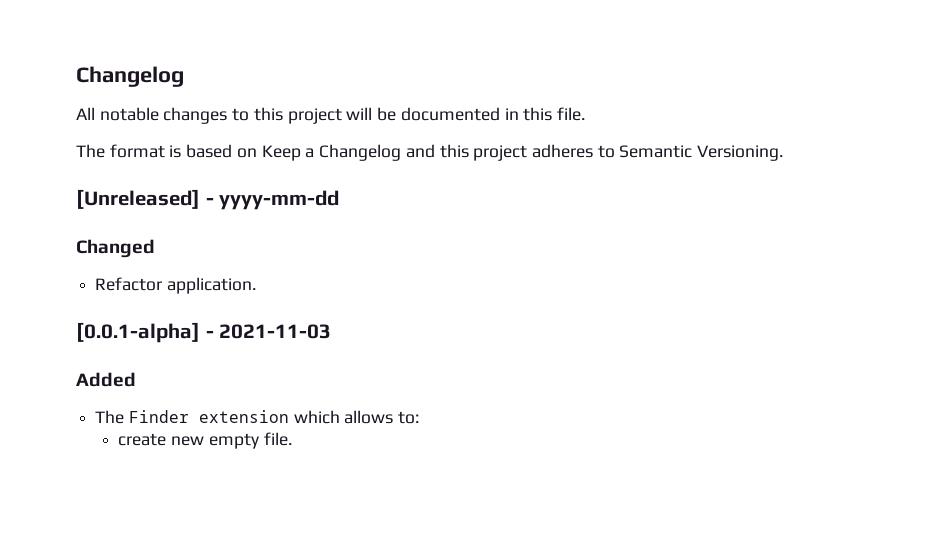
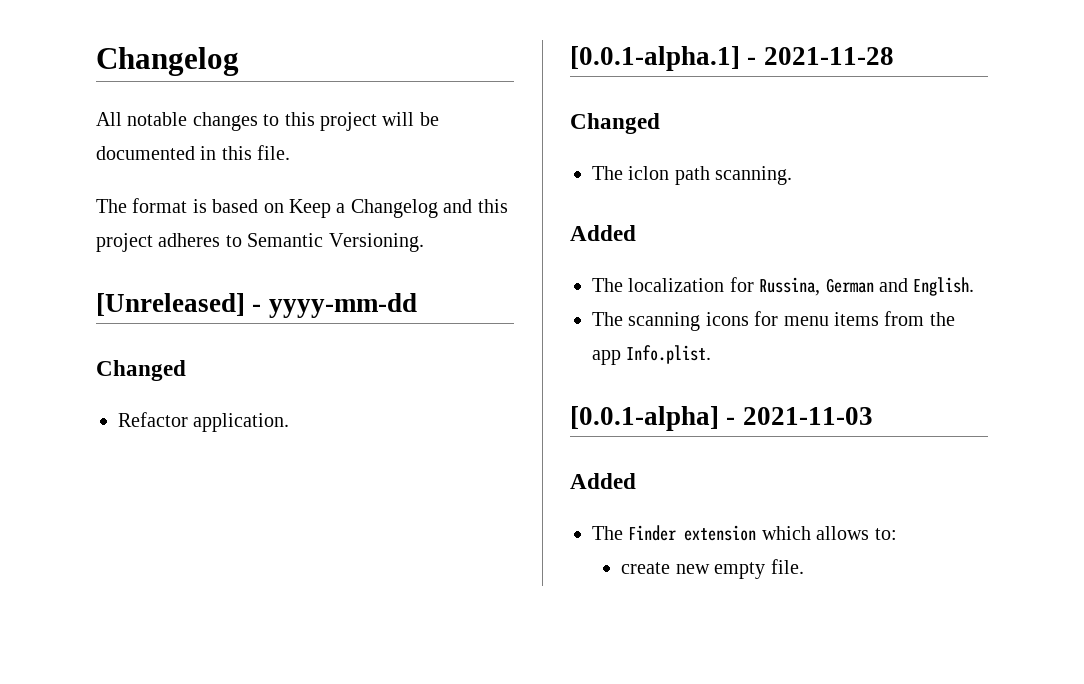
+ [0.0.1-alpha.1] - 2021-11-28
+ Changed
+ The iclon path scanning.
+ Added
+ The localization for Russina, German and English.
+ The scanning icons for menu items from the app Info.plist.

